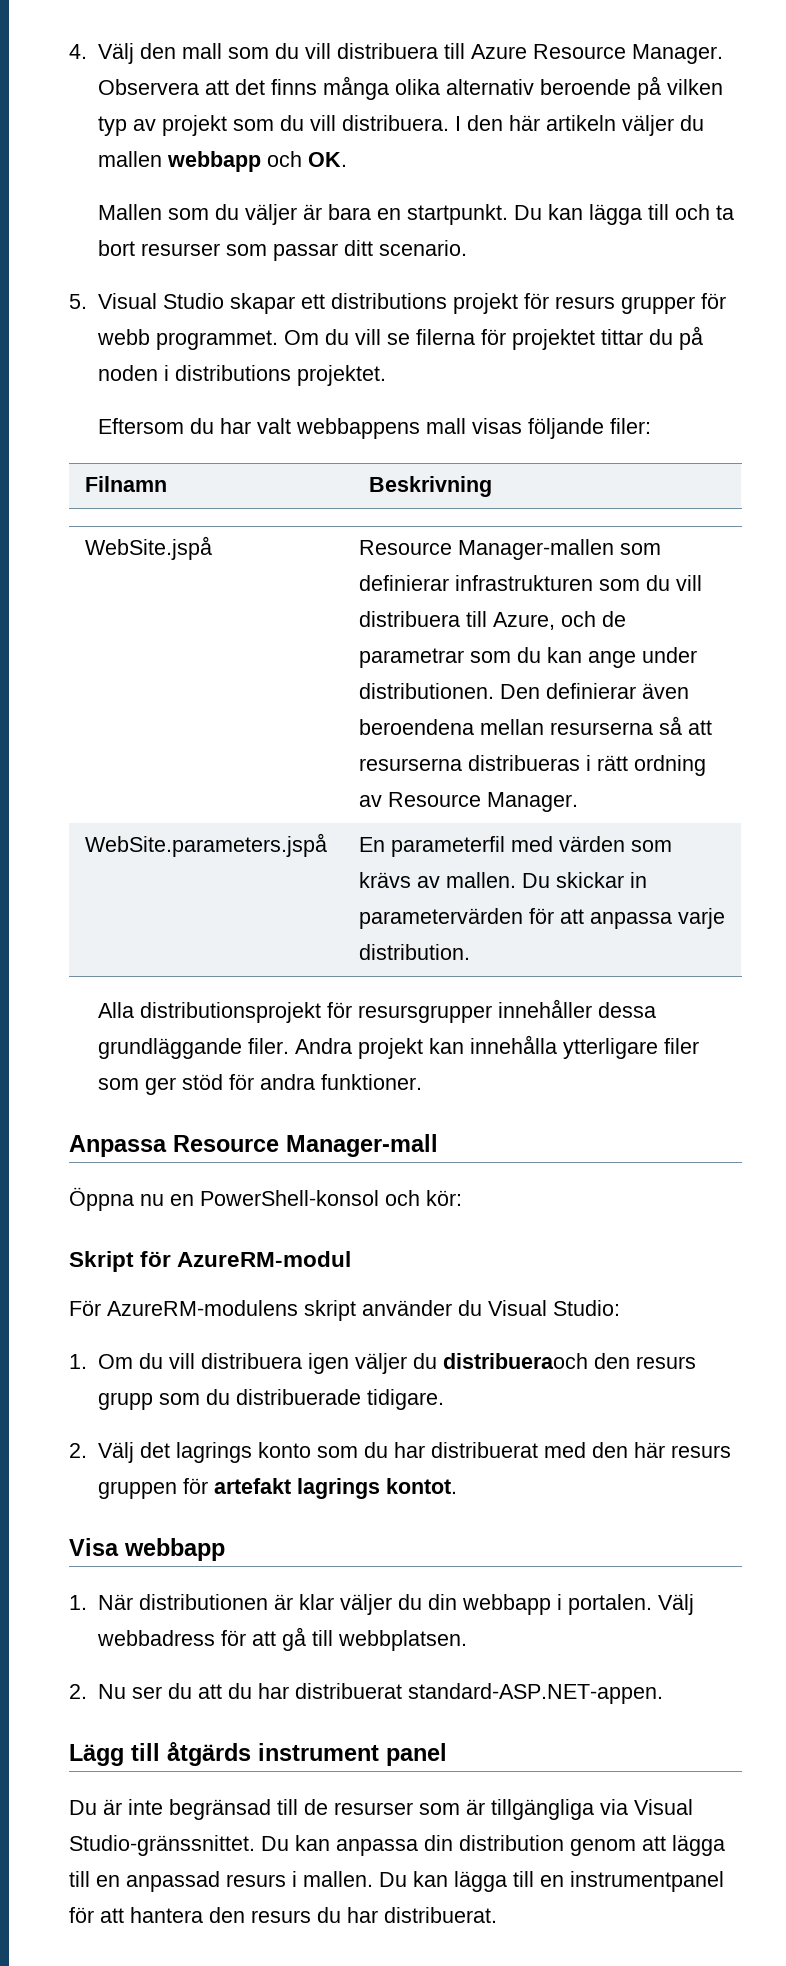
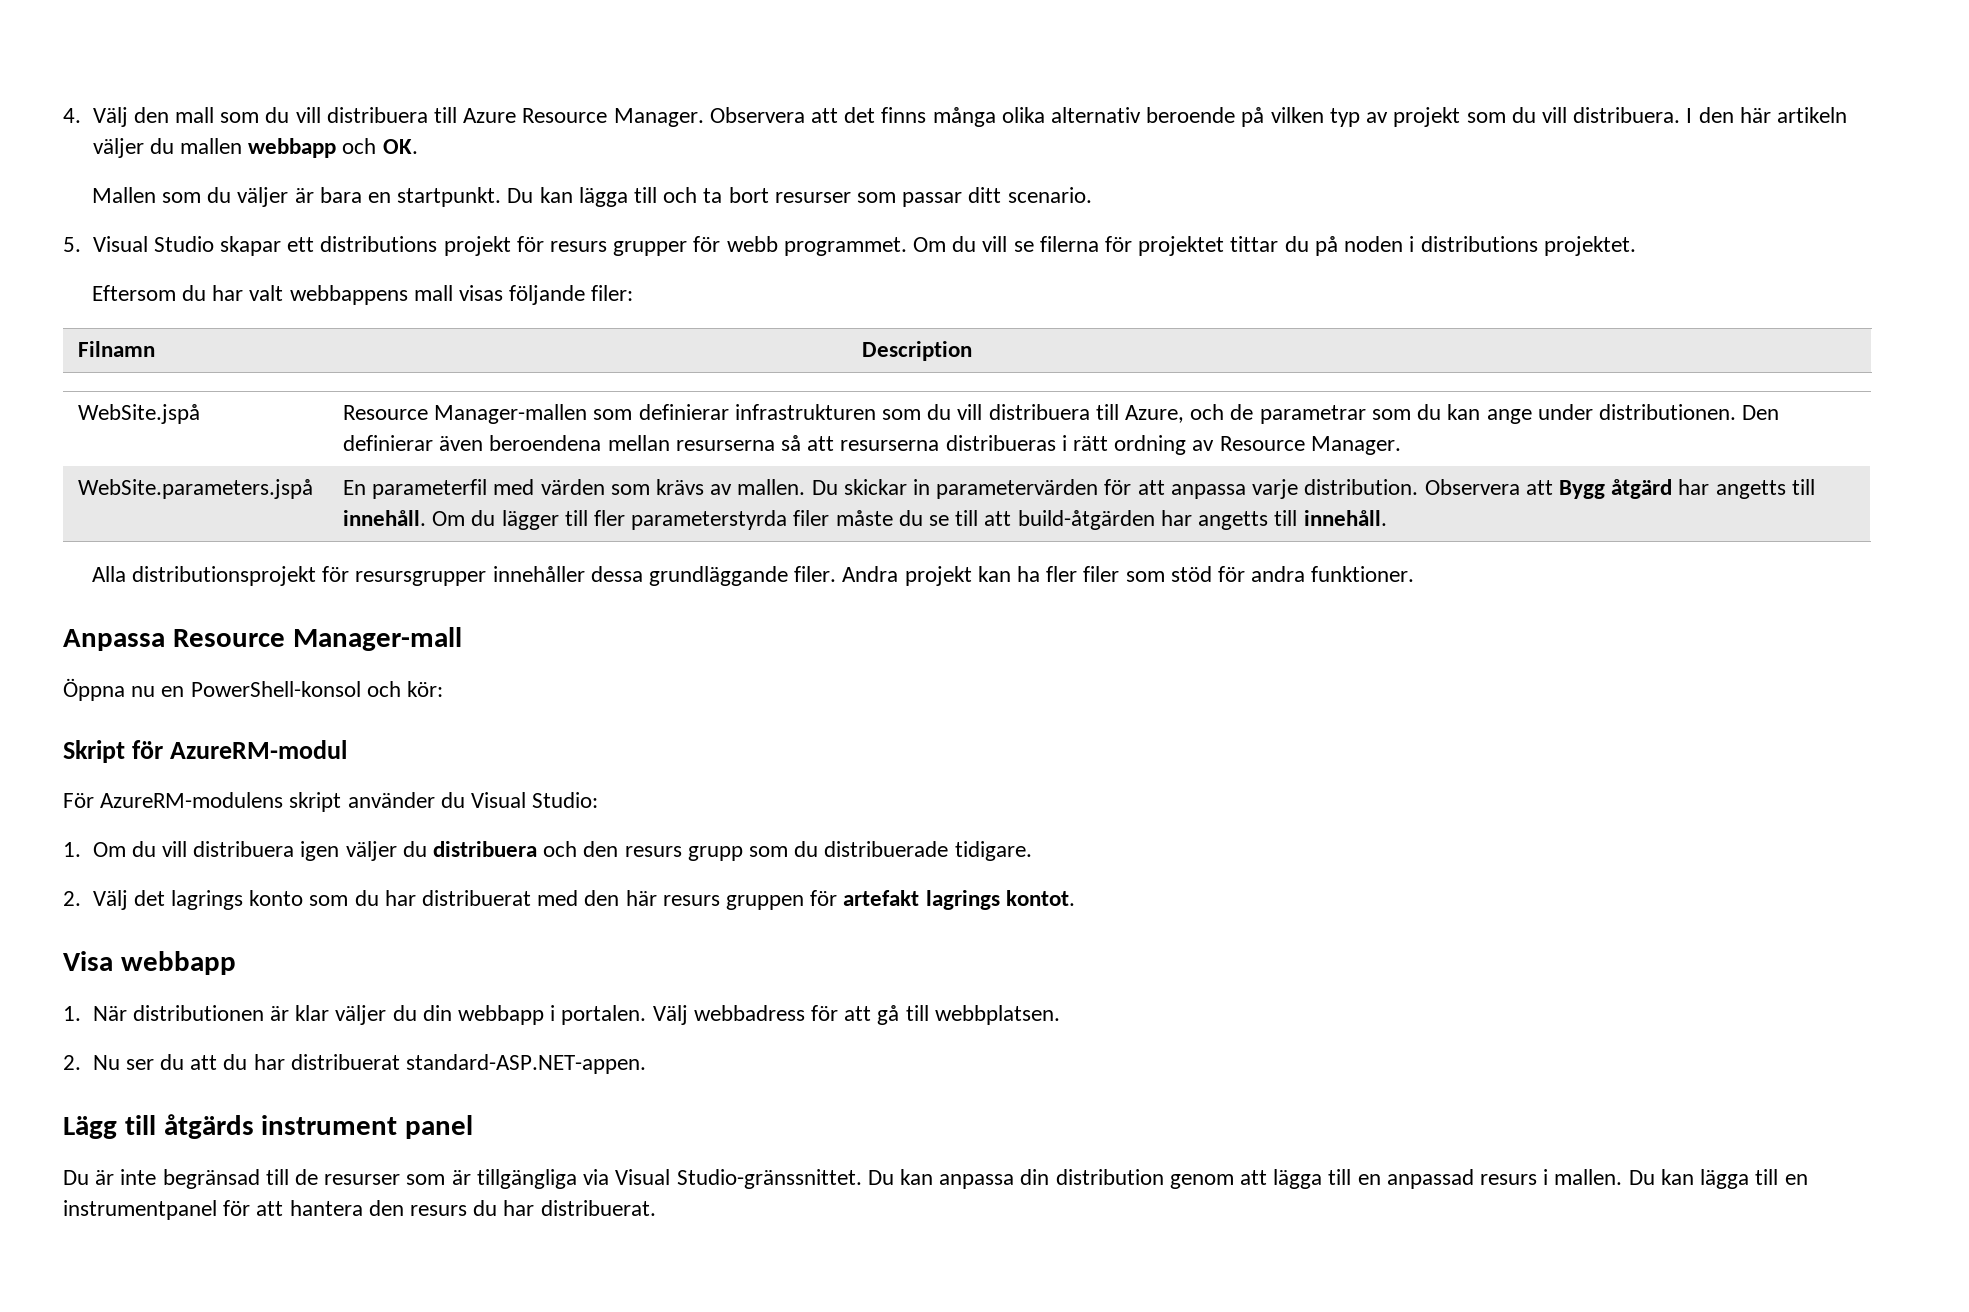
- Filnamn | Beskrivning
+ Filnamn | Description
+ Observera att Bygg åtgärd har angetts till innehåll. Om du lägger till fler parameterstyrda filer måste du se till att build-åtgärden har angetts till innehåll.
- Andra projekt kan innehålla ytterligare filer som ger stöd för andra funktioner.
+ Andra projekt kan ha fler filer som stöd för andra funktioner.
- 1. Om du vill distribuera igen väljer du distribueraoch den resurs grupp som du distribuerade tidigare.
+ 1. Om du vill distribuera igen väljer du distribuera och den resurs grupp som du distribuerade tidigare.

